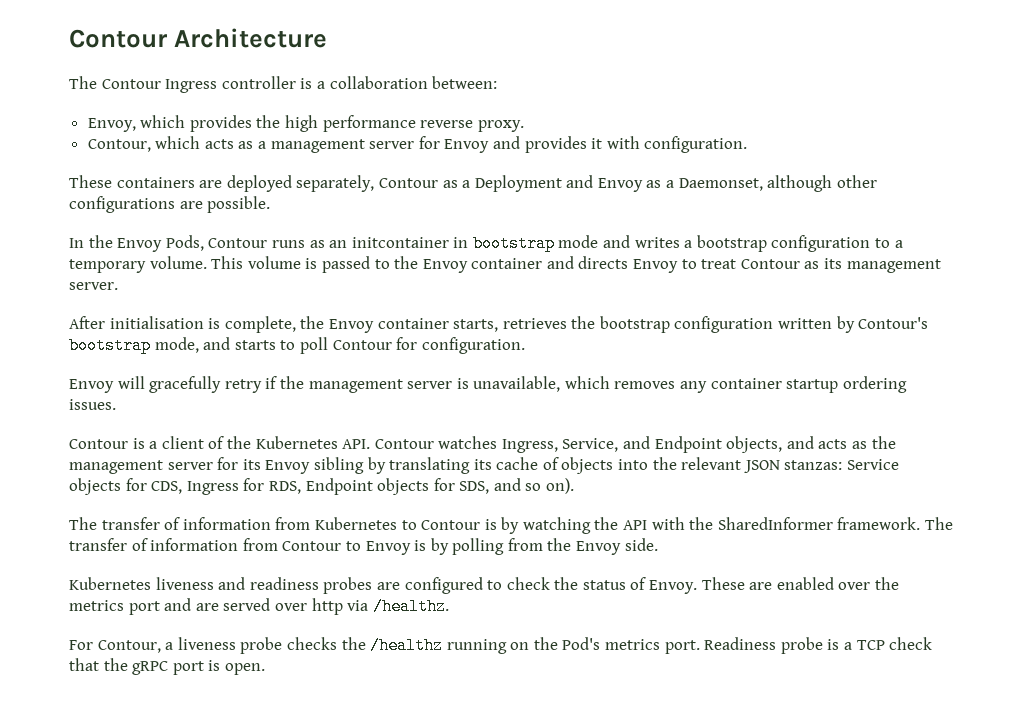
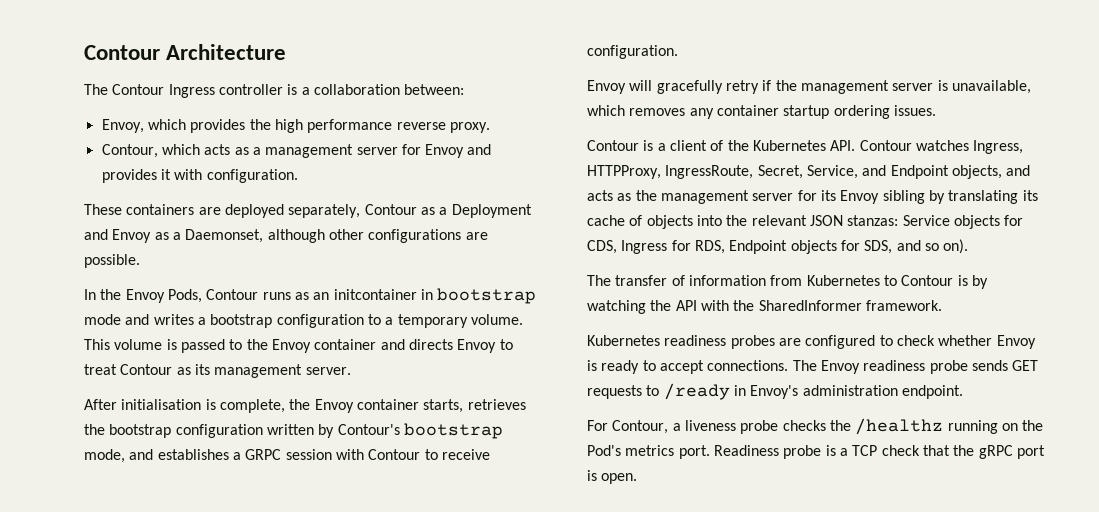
- After initialisation is complete, the Envoy container starts, retrieves the bootstrap configuration written by Contour's bootstrap mode, and starts to poll Contour for configuration.
+ After initialisation is complete, the Envoy container starts, retrieves the bootstrap configuration written by Contour's bootstrap mode, and establishes a GRPC session with Contour to receive configuration.
- Contour is a client of the Kubernetes API. Contour watches Ingress, Service, and Endpoint objects, and acts as the management server for its Envoy sibling by translating its cache of objects into the relevant JSON stanzas: Service objects for CDS, Ingress for RDS, Endpoint objects for SDS, and so on).
+ Contour is a client of the Kubernetes API. Contour watches Ingress, HTTPProxy, IngressRoute, Secret, Service, and Endpoint objects, and acts as the management server for its Envoy sibling by translating its cache of objects into the relevant JSON stanzas: Service objects for CDS, Ingress for RDS, Endpoint objects for SDS, and so on).
- The transfer of information from Kubernetes to Contour is by watching the API with the SharedInformer framework. The transfer of information from Contour to Envoy is by polling from the Envoy side.
- Kubernetes liveness and readiness probes are configured to check the status of Envoy. These are enabled over the metrics port and are served over http via /healthz.
+ The transfer of information from Kubernetes to Contour is by watching the API with the SharedInformer framework.
+ Kubernetes readiness probes are configured to check whether Envoy is ready to accept connections. The Envoy readiness probe sends GET requests to /ready in Envoy's administration endpoint.

